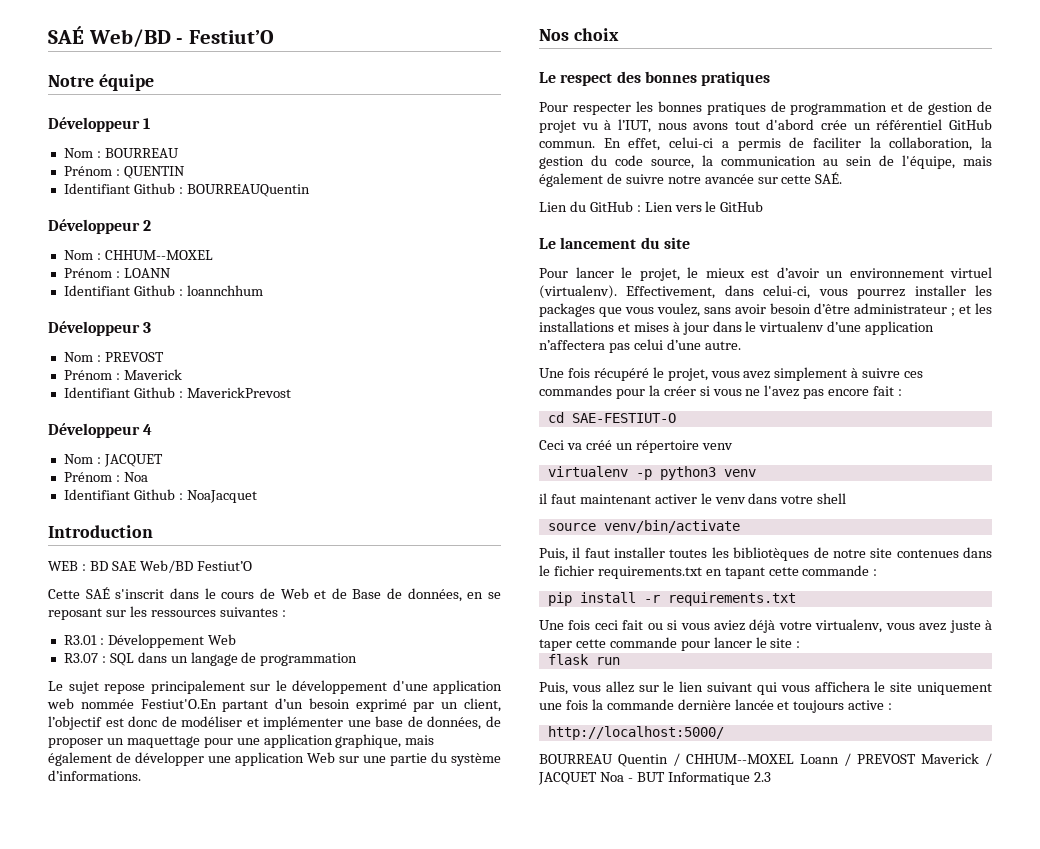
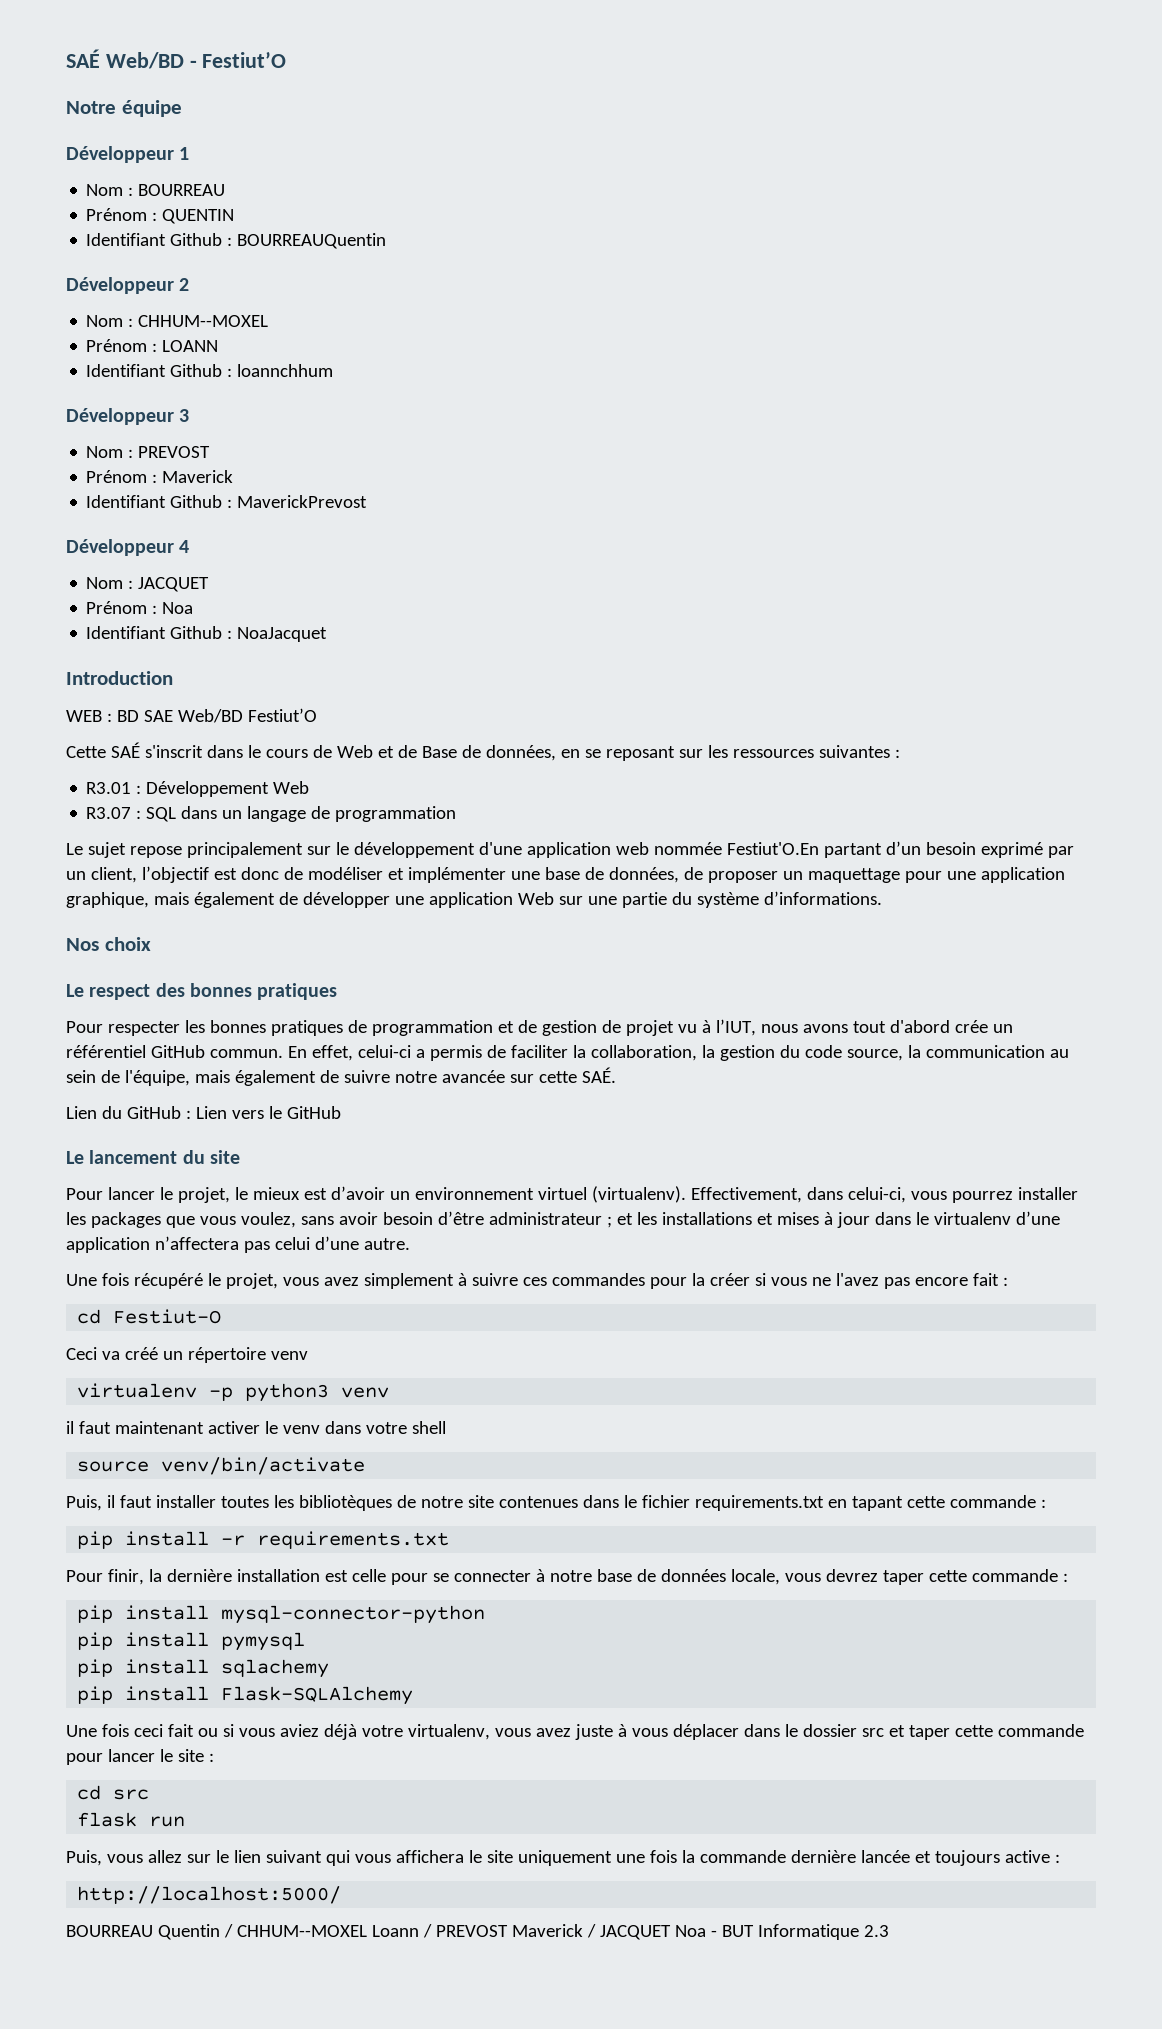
- cd SAE-FESTIUT-O
+ cd Festiut-O
+ Pour finir, la dernière installation est celle pour se connecter à notre base de données locale, vous devrez taper cette commande :
+ pip install mysql-connector-python
+ pip install pymysql
+ pip install sqlachemy
+ pip install Flask-SQLAlchemy
- Une fois ceci fait ou si vous aviez déjà votre virtualenv, vous avez juste à taper cette commande pour lancer le site :
+ Une fois ceci fait ou si vous aviez déjà votre virtualenv, vous avez juste à vous déplacer dans le dossier src et taper cette commande pour lancer le site :
+ cd src

